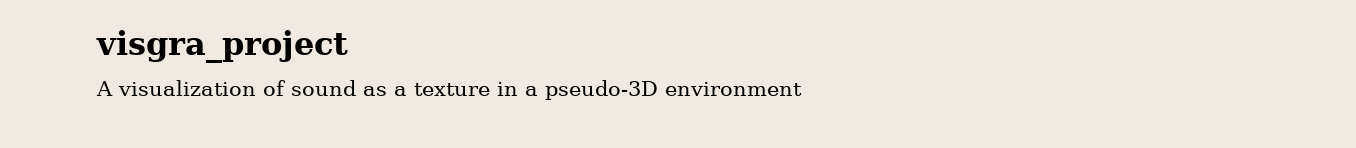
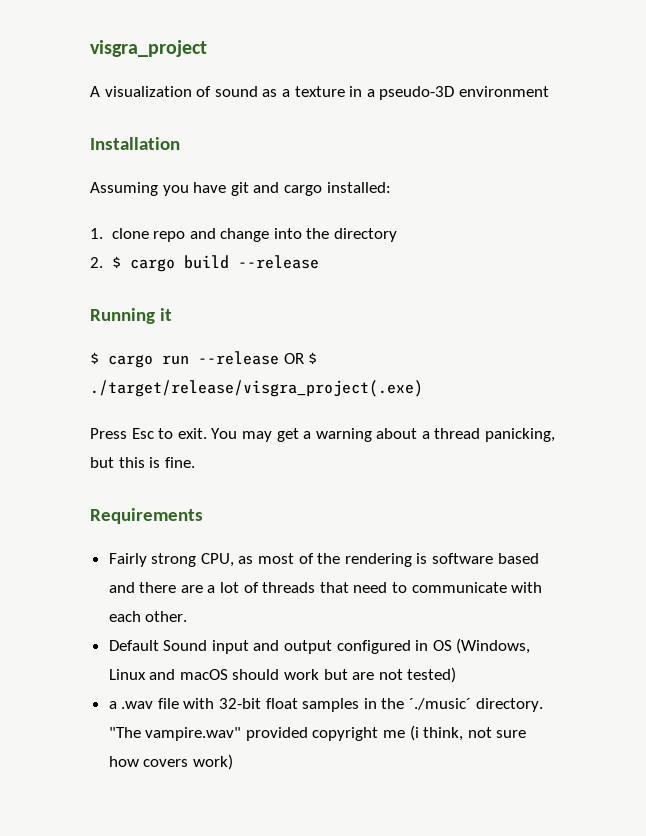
+ Installation
+ Assuming you have git and cargo installed:
+ 1. clone repo and change into the directory
+ 2. $ cargo build --release
+ Running it
+ $ cargo run --release OR $ ./target/release/visgra_project(.exe)
+ Press Esc to exit. You may get a warning about a thread panicking, but this is fine.
+ Requirements
+ Fairly strong CPU, as most of the rendering is software based and there are a lot of threads that need to communicate with each other.
+ Default Sound input and output configured in OS (Windows, Linux and macOS should work but are not tested)
+ a .wav file with 32-bit float samples in the ´./music´ directory. "The vampire.wav" provided copyright me (i think, not sure how covers work)

